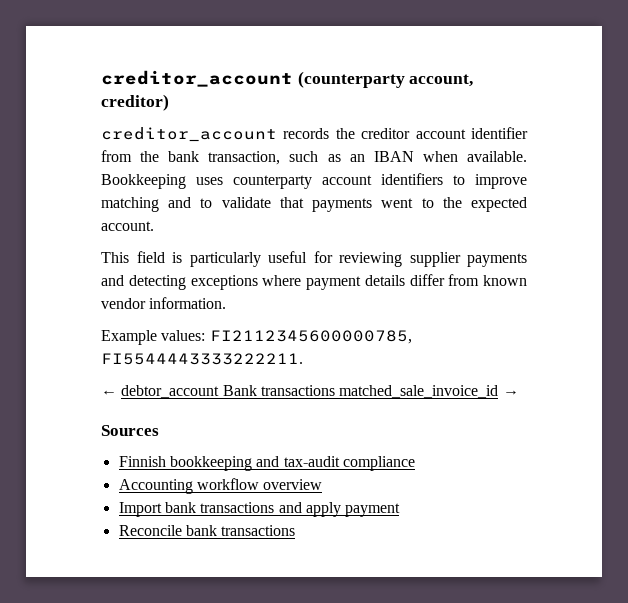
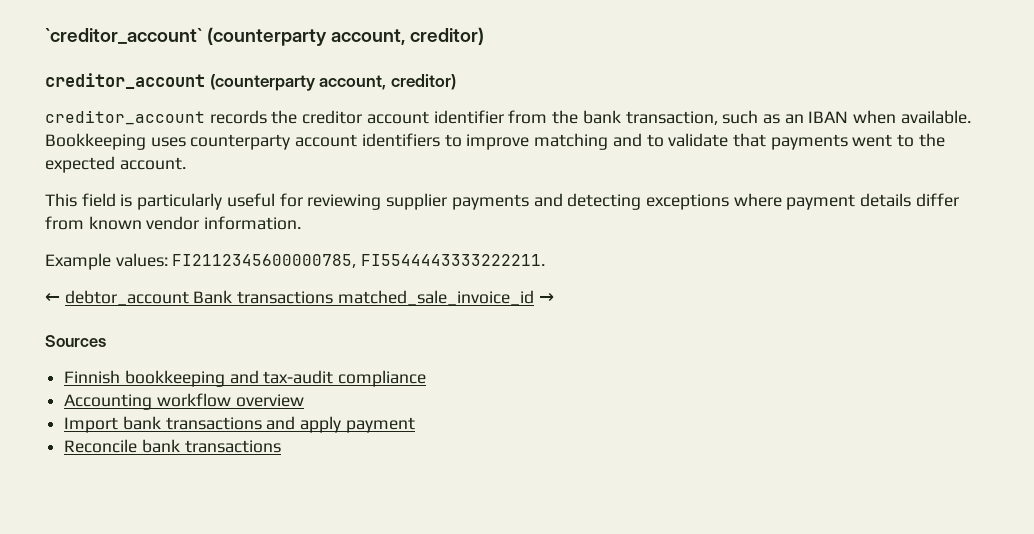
+ `creditor_account` (counterparty account, creditor)

